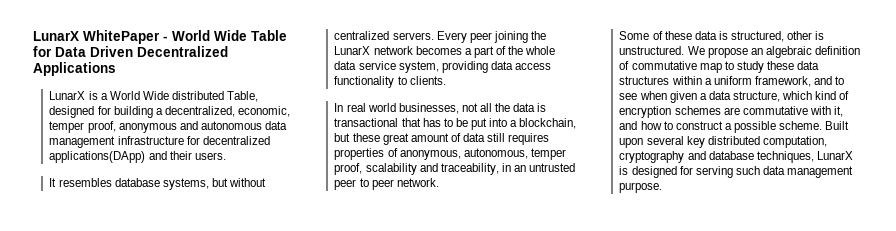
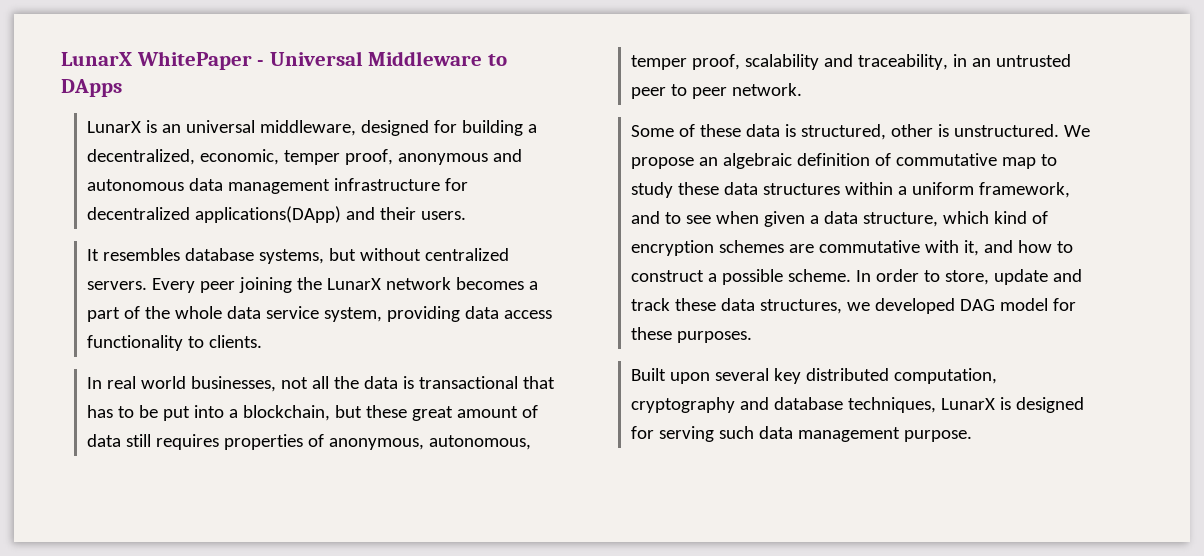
- LunarX WhitePaper - World Wide Table for Data Driven Decentralized Applications
- LunarX is a World Wide distributed Table, designed for building a decentralized, economic, temper proof, anonymous and autonomous data management infrastructure for decentralized applications(DApp) and their users.
+ LunarX WhitePaper - Universal Middleware to DApps
+ LunarX is an universal middleware, designed for building a decentralized, economic, temper proof, anonymous and autonomous data management infrastructure for decentralized applications(DApp) and their users.
- We propose an algebraic definition of commutative map to study these data structures within a uniform framework, and to see when given a data structure, which kind of encryption schemes are commutative with it, and how to construct a possible scheme. Built upon several key distributed computation, cryptography and database techniques, LunarX is designed for serving such data management purpose.
+ We propose an algebraic definition of commutative map to study these data structures within a uniform framework, and to see when given a data structure, which kind of encryption schemes are commutative with it, and how to construct a possible scheme. In order to store, update and track these data structures, we developed DAG model for these purposes.
+ Built upon several key distributed computation, cryptography and database techniques, LunarX is designed for serving such data management purpose.

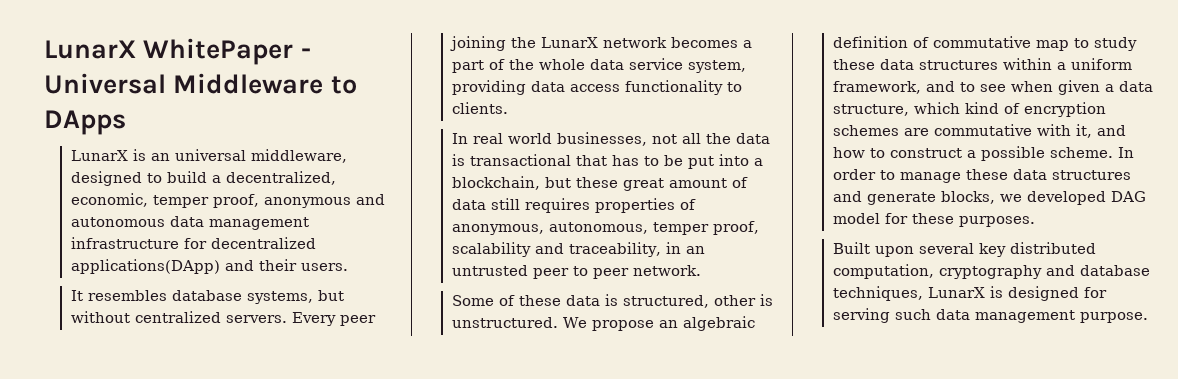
- LunarX is an universal middleware, designed for building a decentralized, economic, temper proof, anonymous and autonomous data management infrastructure for decentralized applications(DApp) and their users.
+ LunarX is an universal middleware, designed to build a decentralized, economic, temper proof, anonymous and autonomous data management infrastructure for decentralized applications(DApp) and their users.
- In order to store, update and track these data structures, we developed DAG model for these purposes.
+ In order to manage these data structures and generate blocks, we developed DAG model for these purposes.

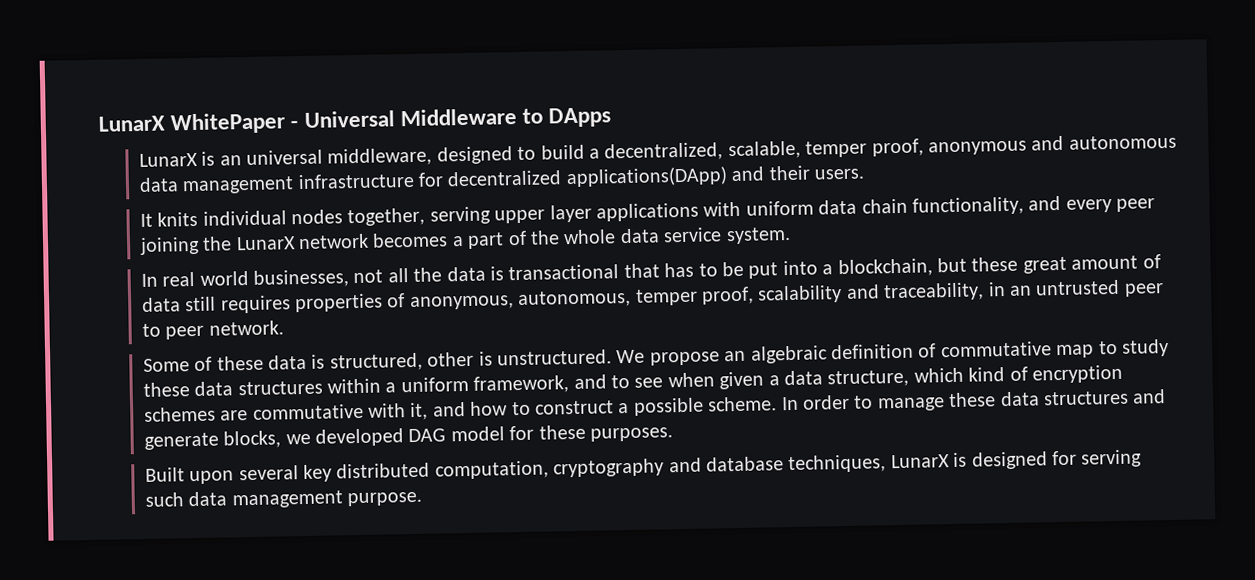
- LunarX is an universal middleware, designed to build a decentralized, economic, temper proof, anonymous and autonomous data management infrastructure for decentralized applications(DApp) and their users.
+ LunarX is an universal middleware, designed to build a decentralized, scalable, temper proof, anonymous and autonomous data management infrastructure for decentralized applications(DApp) and their users.
- It resembles database systems, but without centralized servers. Every peer joining the LunarX network becomes a part of the whole data service system, providing data access functionality to clients.
+ It knits individual nodes together, serving upper layer applications with uniform data chain functionality, and every peer joining the LunarX network becomes a part of the whole data service system.

